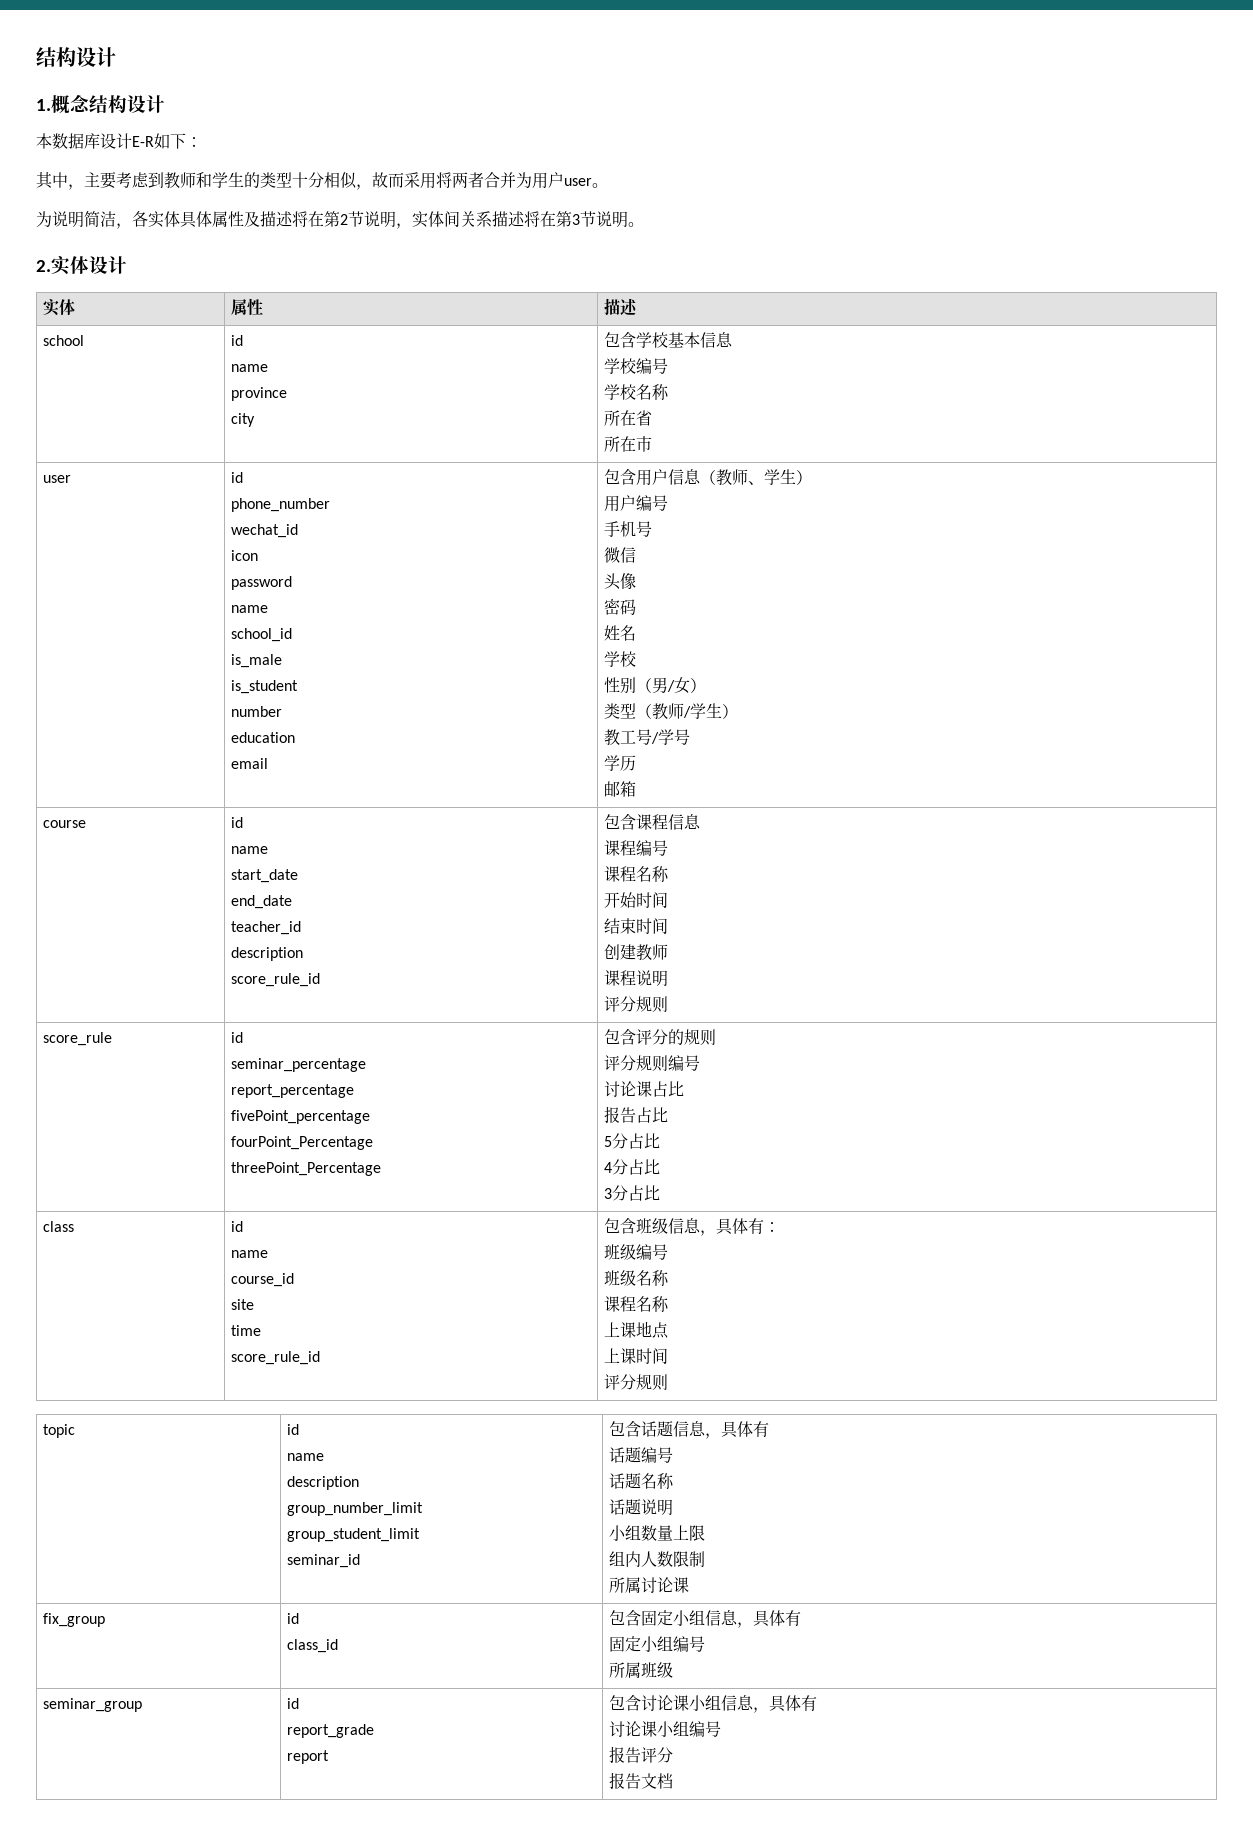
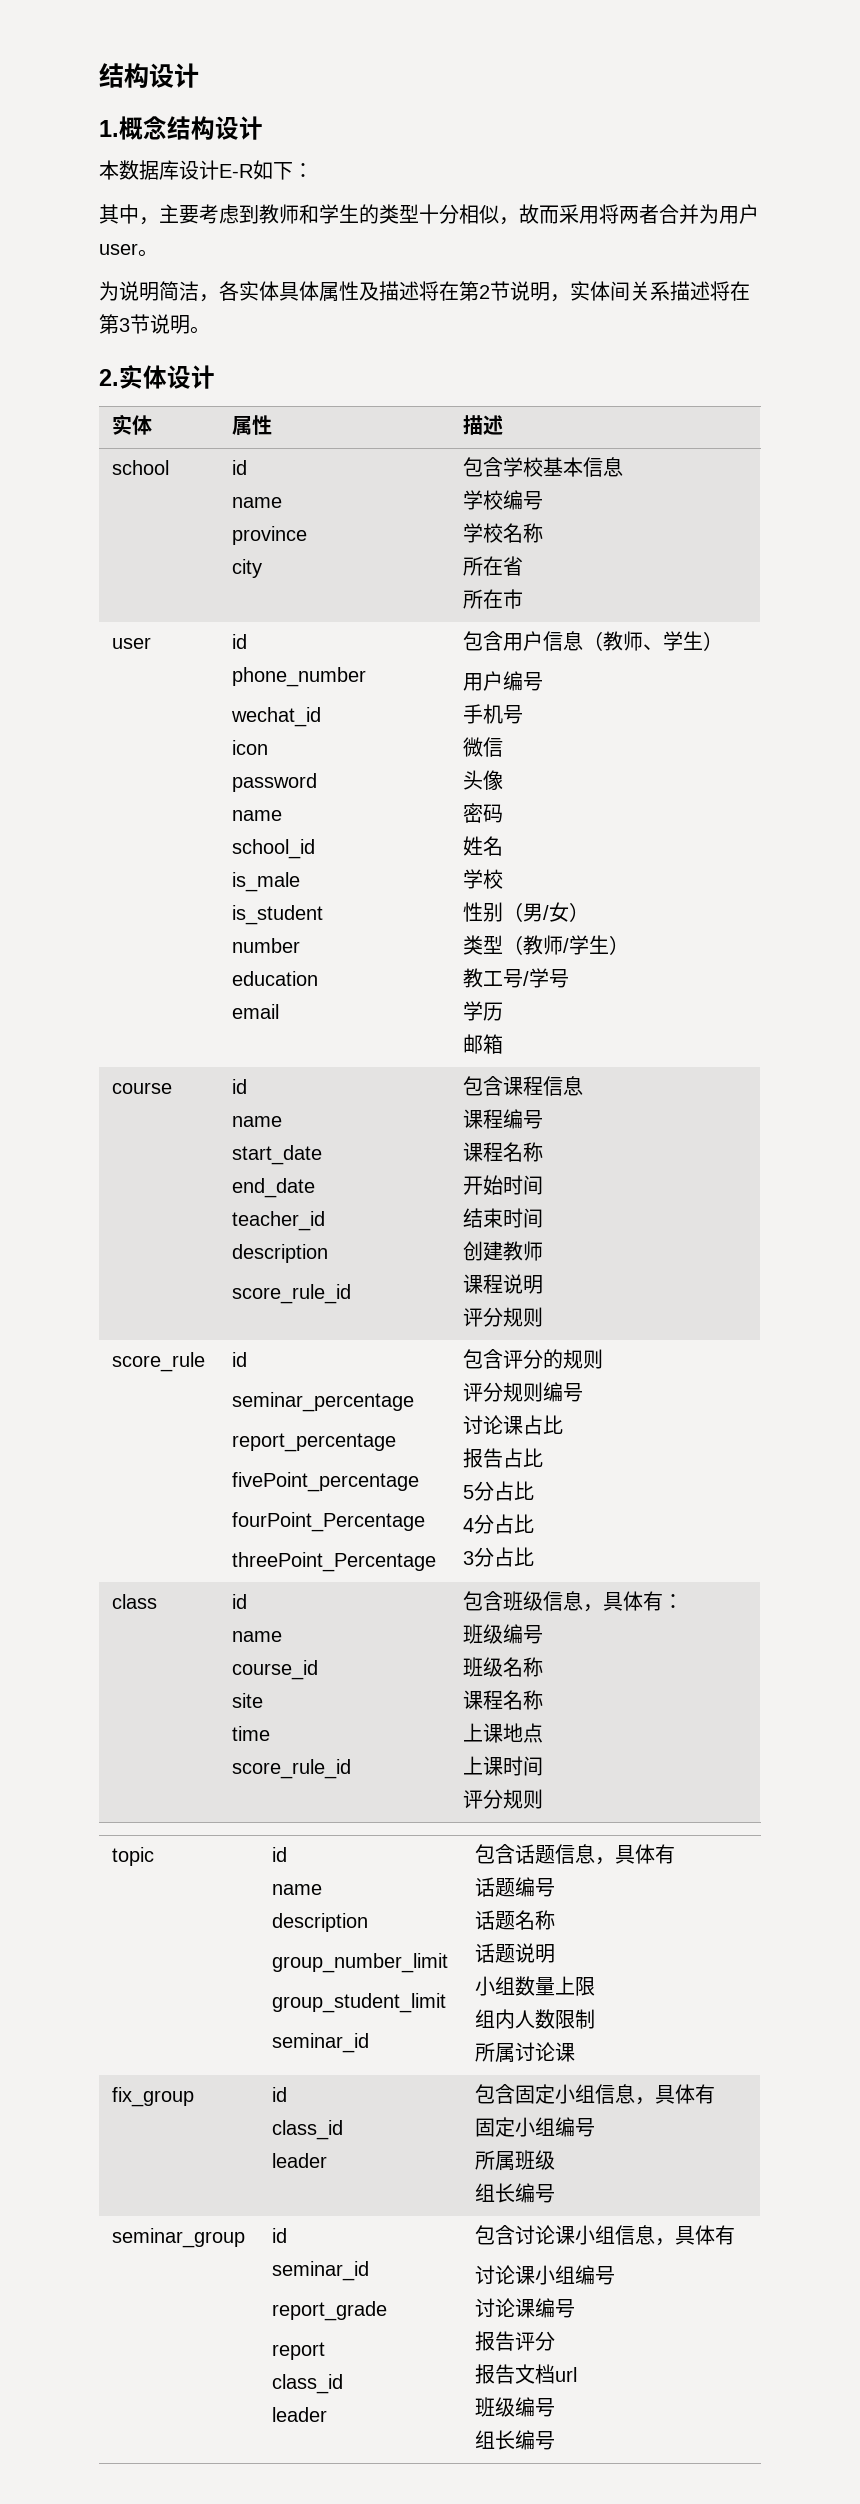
  fix_group | id
- class_id | 包含固定小组信息，具体有
+ class_id
+ leader | 包含固定小组信息，具体有
  固定小组编号
  所属班级
+ 组长编号
  seminar_group | id
+ seminar_id
  report_grade
- report | 包含讨论课小组信息，具体有
+ report
+ class_id
+ leader | 包含讨论课小组信息，具体有
  讨论课小组编号
+ 讨论课编号
  报告评分
- 报告文档
+ 报告文档url
+ 班级编号
+ 组长编号

